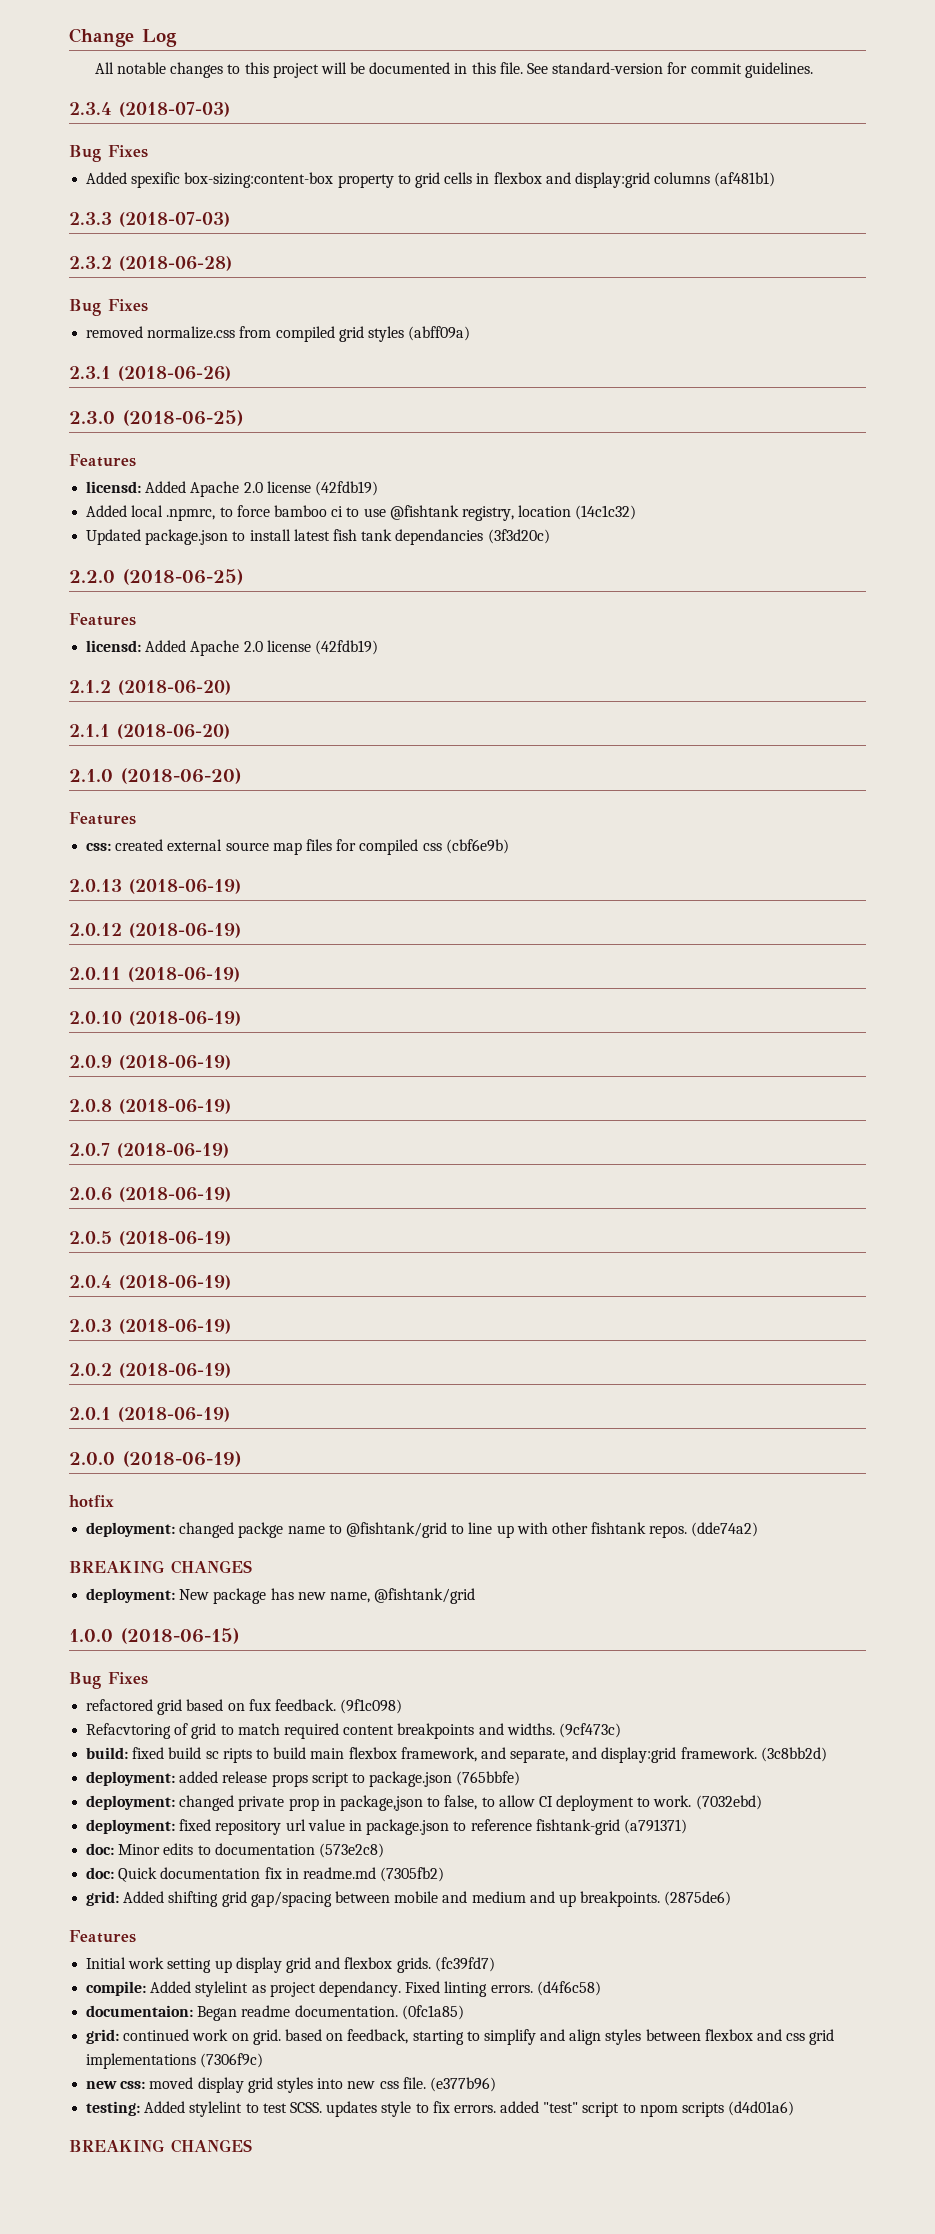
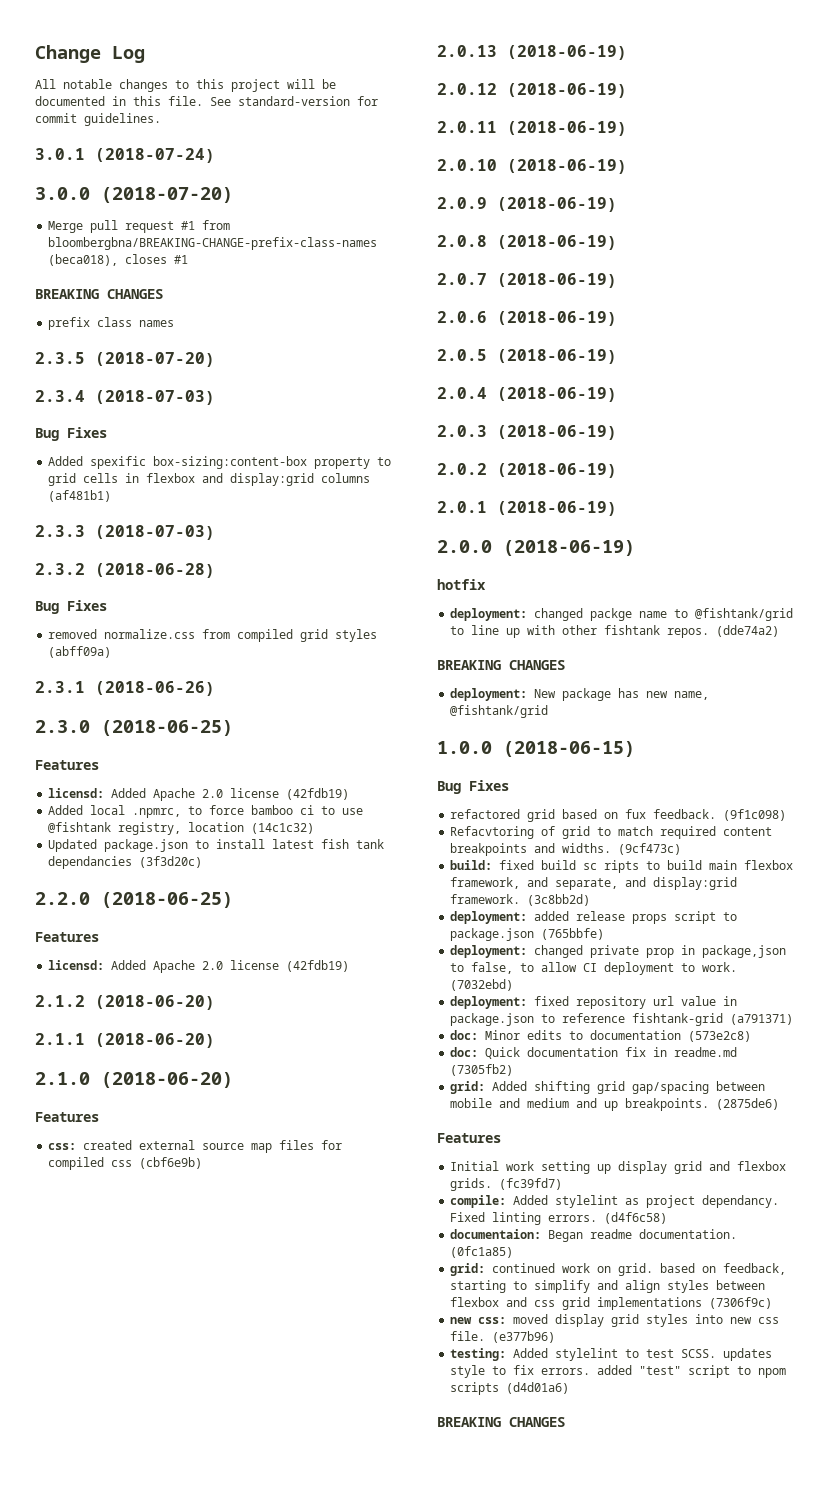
+ 3.0.1 (2018-07-24)
+ 3.0.0 (2018-07-20)
+ Merge pull request #1 from bloombergbna/BREAKING-CHANGE-prefix-class-names (beca018), closes #1
+ BREAKING CHANGES
+ prefix class names
+ 2.3.5 (2018-07-20)

